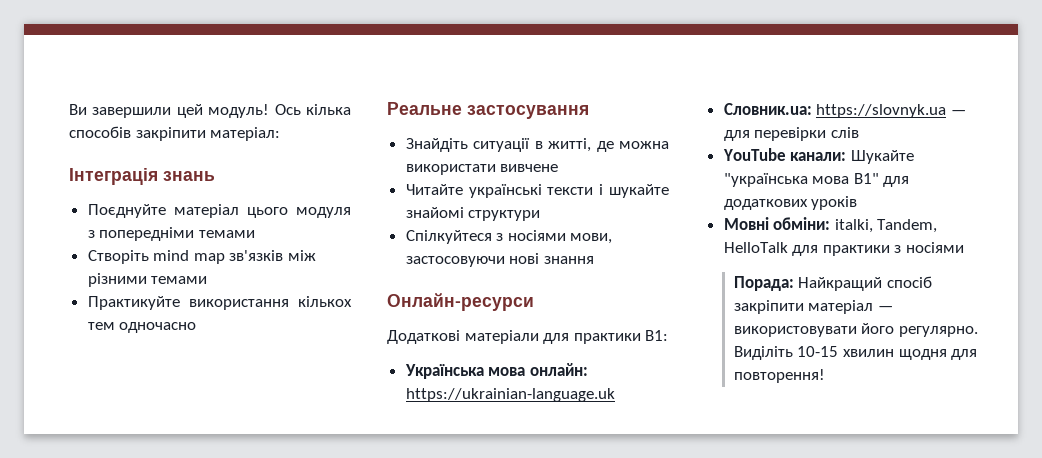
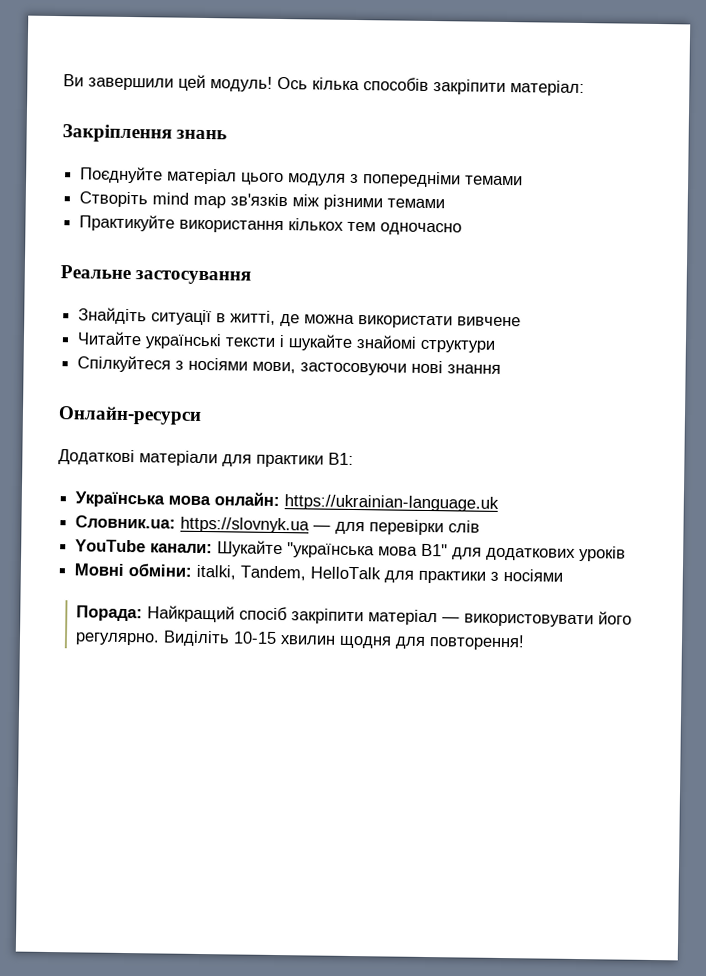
- Інтеграція знань
+ Закріплення знань

